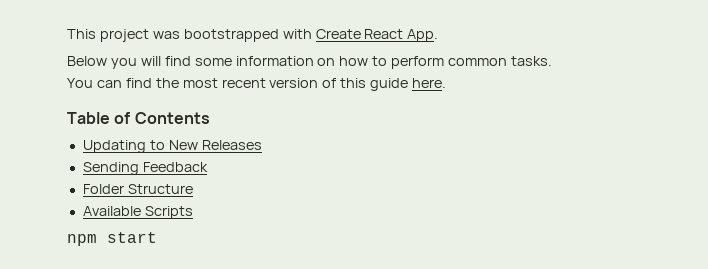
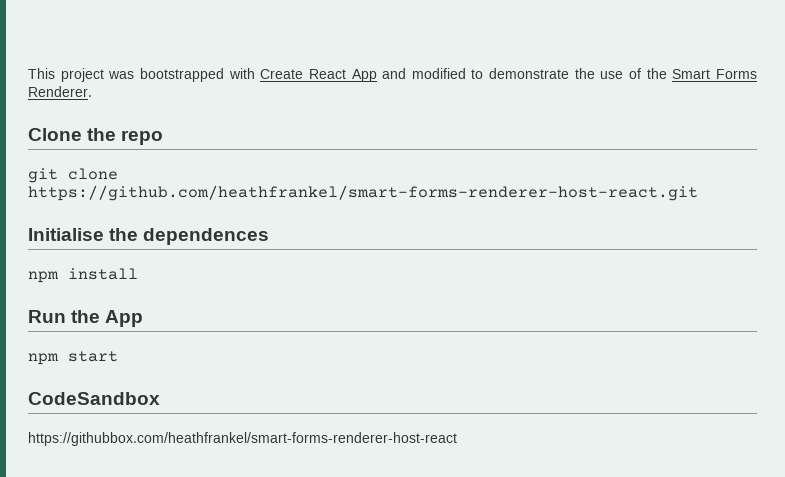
- This project was bootstrapped with Create React App.
- Below you will find some information on how to perform common tasks.
- You can find the most recent version of this guide here.
- Table of Contents
- Updating to New Releases
- Sending Feedback
- Folder Structure
- Available Scripts
+ This project was bootstrapped with Create React App and modified to demonstrate the use of the Smart Forms Renderer.
+ Clone the repo
+ git clone https://github.com/heathfrankel/smart-forms-renderer-host-react.git
+ Initialise the dependences
+ npm install
+ Run the App
+ CodeSandbox
+ https://githubbox.com/heathfrankel/smart-forms-renderer-host-react

